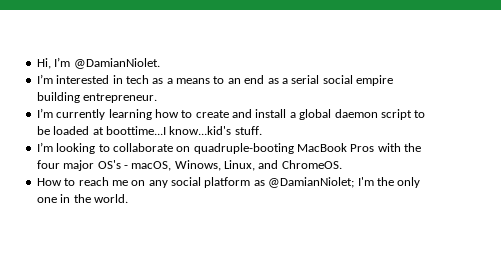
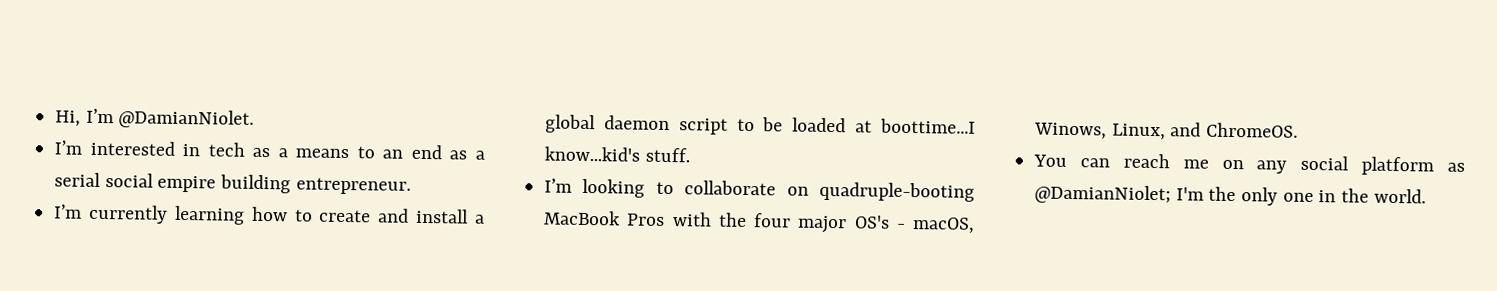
- How to reach me on any social platform as @DamianNiolet; I'm the only one in the world.
+ You can reach me on any social platform as @DamianNiolet; I'm the only one in the world.

